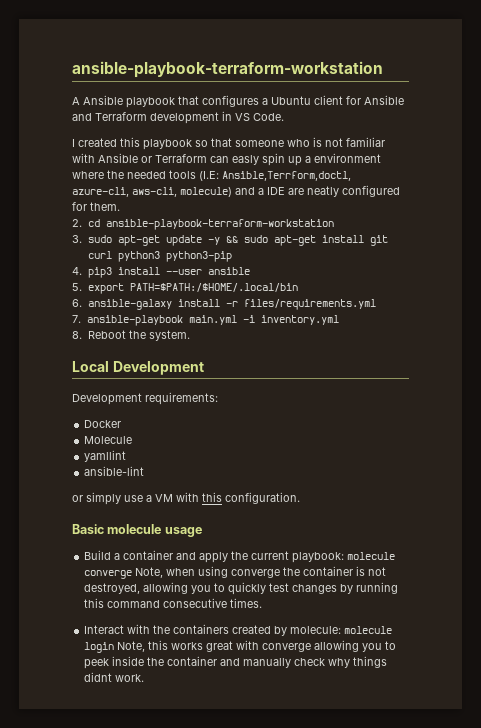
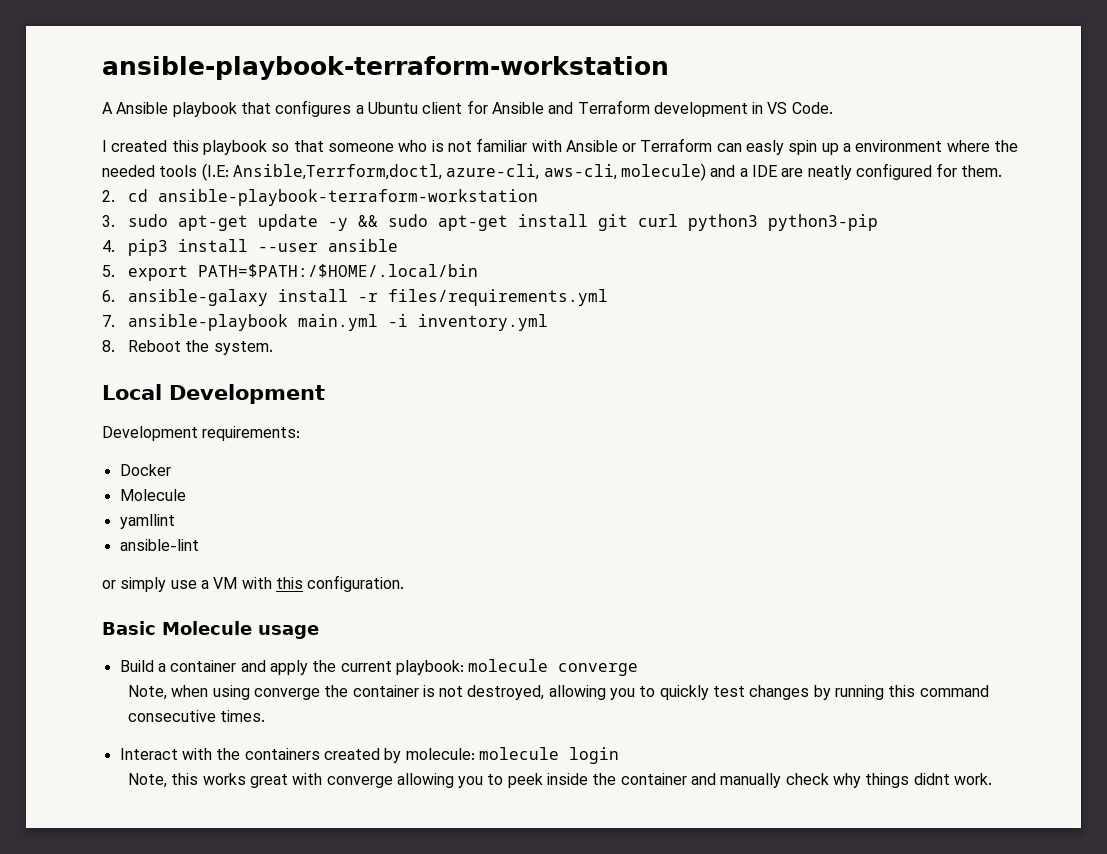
- Basic molecule usage
+ Basic Molecule usage
- Build a container and apply the current playbook: molecule converge Note, when using converge the container is not destroyed, allowing you to quickly test changes by running this command consecutive times.
+ Build a container and apply the current playbook: molecule converge
+ Note, when using converge the container is not destroyed, allowing you to quickly test changes by running this command consecutive times.
- Interact with the containers created by molecule: molecule login Note, this works great with converge allowing you to peek inside the container and manually check why things didnt work.
+ Interact with the containers created by molecule: molecule login
+ Note, this works great with converge allowing you to peek inside the container and manually check why things didnt work.

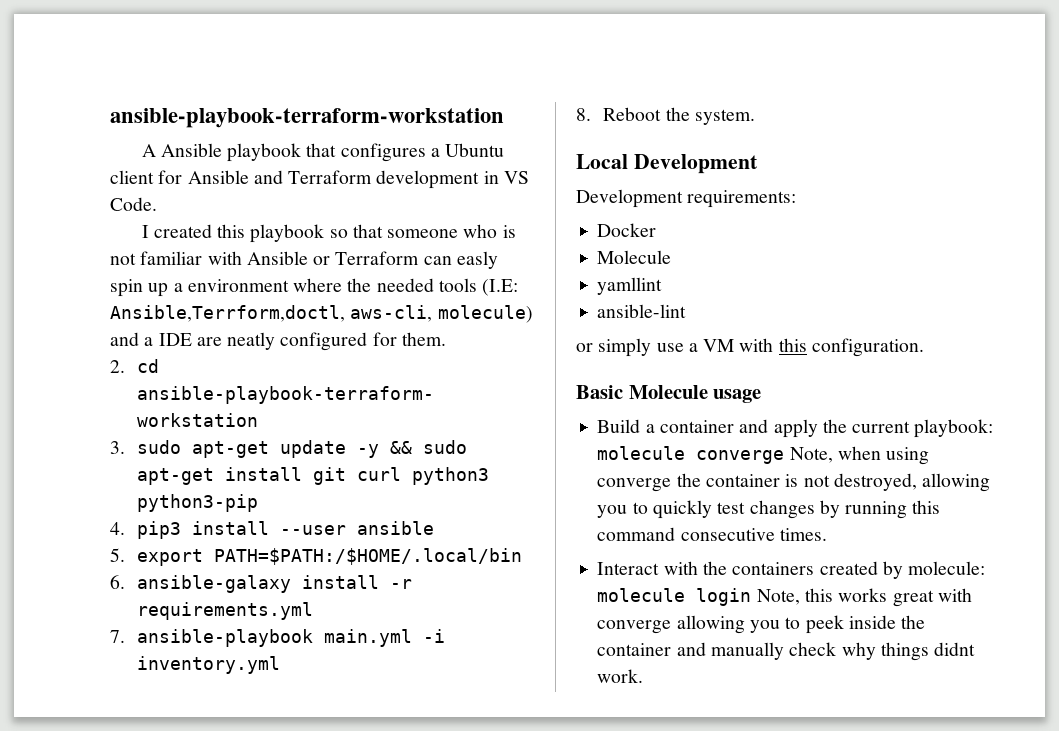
- I created this playbook so that someone who is not familiar with Ansible or Terraform can easly spin up a environment where the needed tools (I.E: Ansible,Terrform,doctl, azure-cli, aws-cli, molecule) and a IDE are neatly configured for them.
+ I created this playbook so that someone who is not familiar with Ansible or Terraform can easly spin up a environment where the needed tools (I.E: Ansible,Terrform,doctl, aws-cli, molecule) and a IDE are neatly configured for them.
- 6. ansible-galaxy install -r files/requirements.yml
+ 6. ansible-galaxy install -r requirements.yml
- Build a container and apply the current playbook: molecule converge
- Note, when using converge the container is not destroyed, allowing you to quickly test changes by running this command consecutive times.
+ Build a container and apply the current playbook: molecule converge Note, when using converge the container is not destroyed, allowing you to quickly test changes by running this command consecutive times.
- Interact with the containers created by molecule: molecule login
- Note, this works great with converge allowing you to peek inside the container and manually check why things didnt work.
+ Interact with the containers created by molecule: molecule login Note, this works great with converge allowing you to peek inside the container and manually check why things didnt work.

